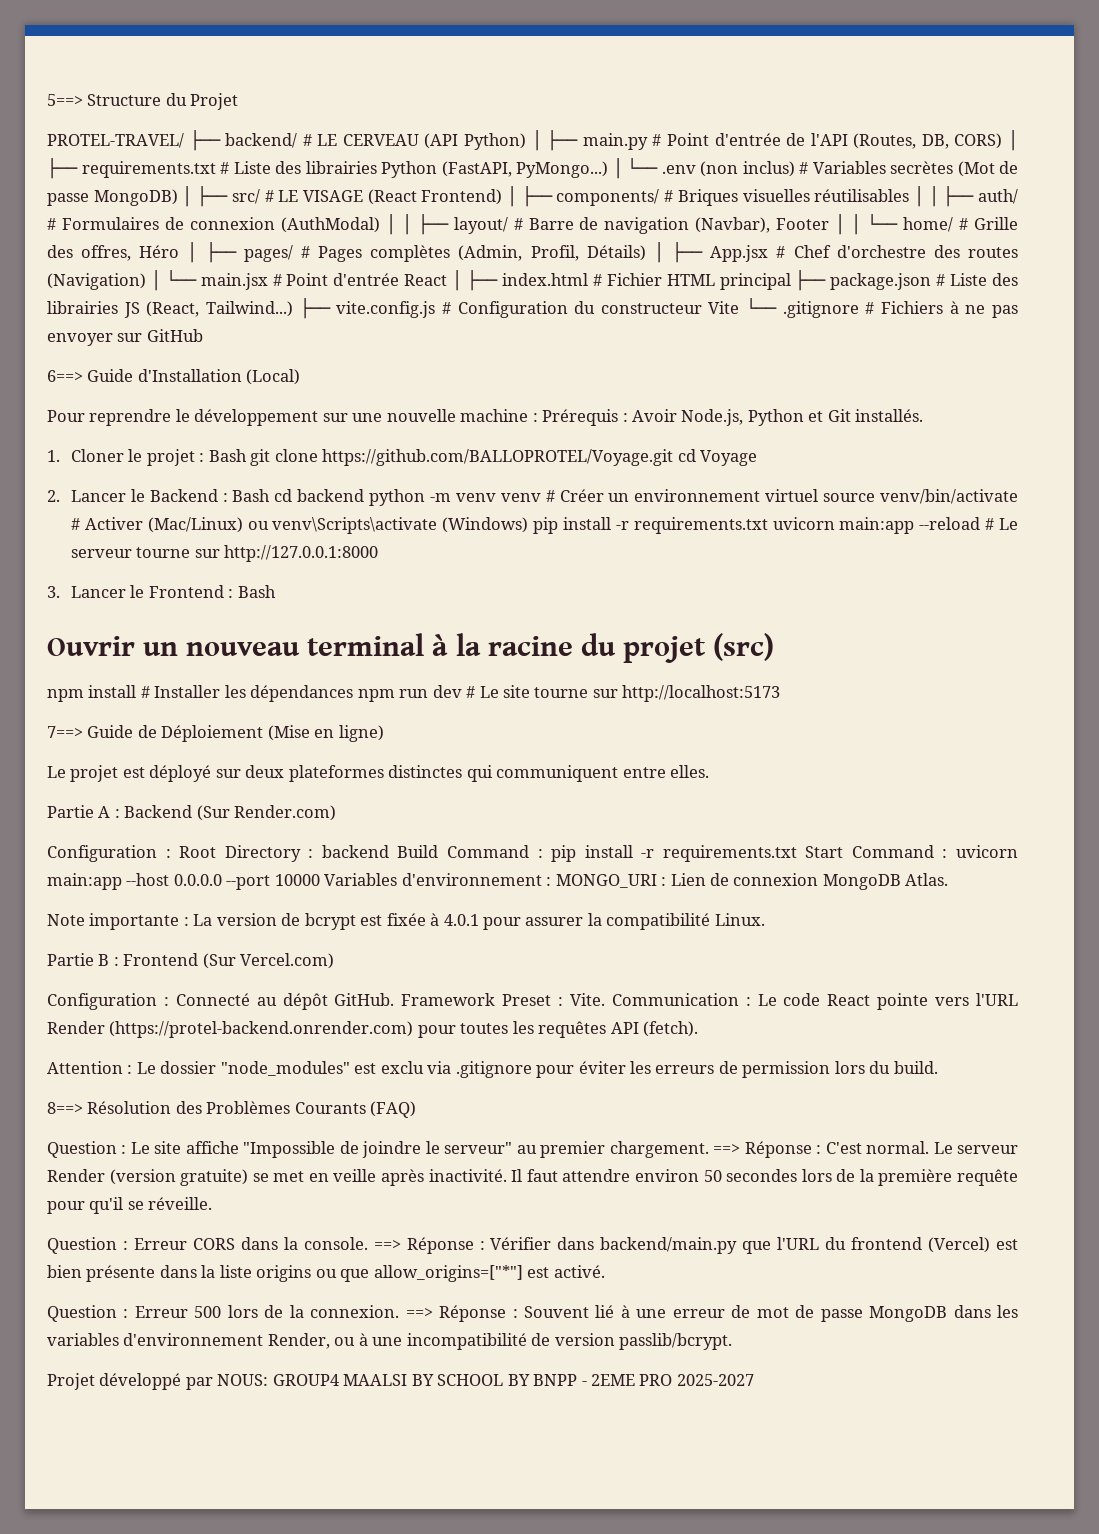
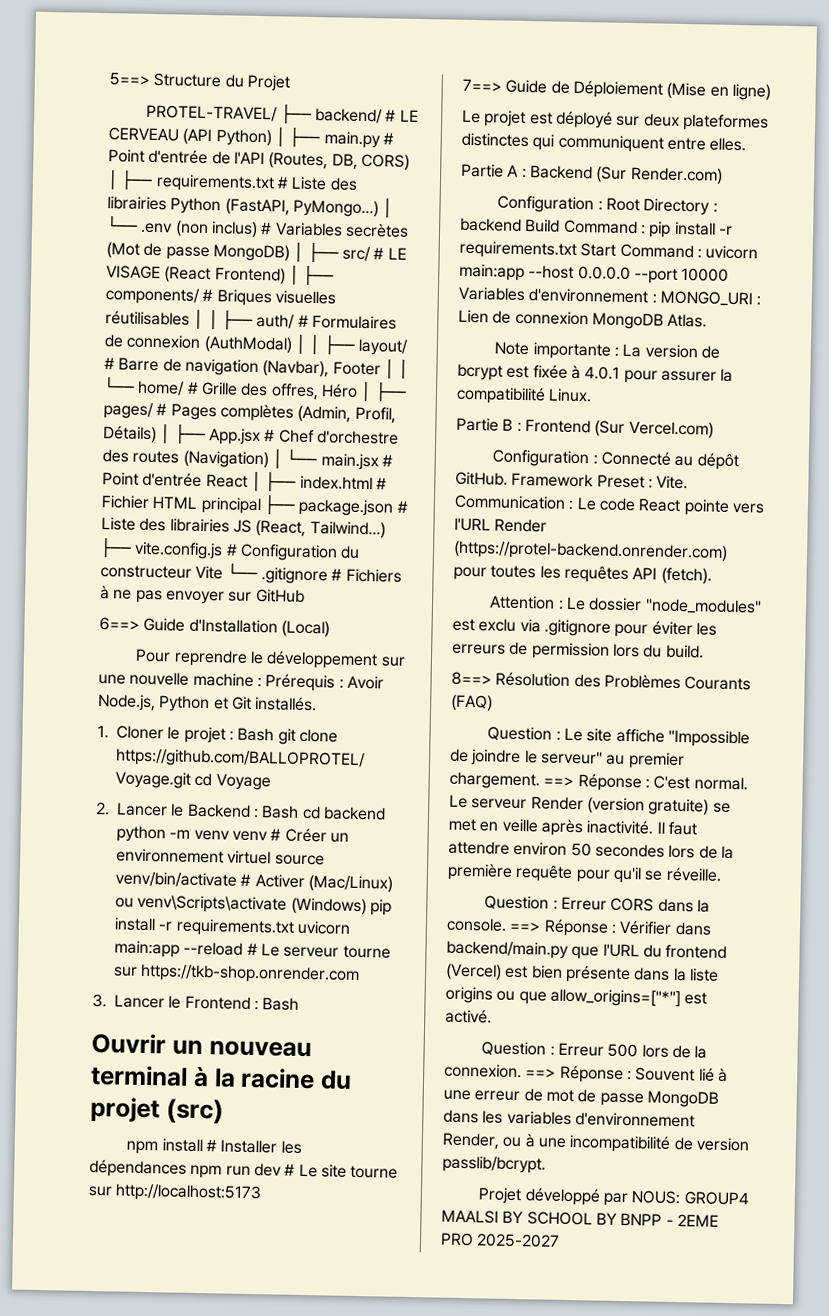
- 2. Lancer le Backend : Bash cd backend python -m venv venv # Créer un environnement virtuel source venv/bin/activate # Activer (Mac/Linux) ou venv\Scripts\activate (Windows) pip install -r requirements.txt uvicorn main:app --reload # Le serveur tourne sur http://127.0.0.1:8000
+ 2. Lancer le Backend : Bash cd backend python -m venv venv # Créer un environnement virtuel source venv/bin/activate # Activer (Mac/Linux) ou venv\Scripts\activate (Windows) pip install -r requirements.txt uvicorn main:app --reload # Le serveur tourne sur https://tkb-shop.onrender.com

